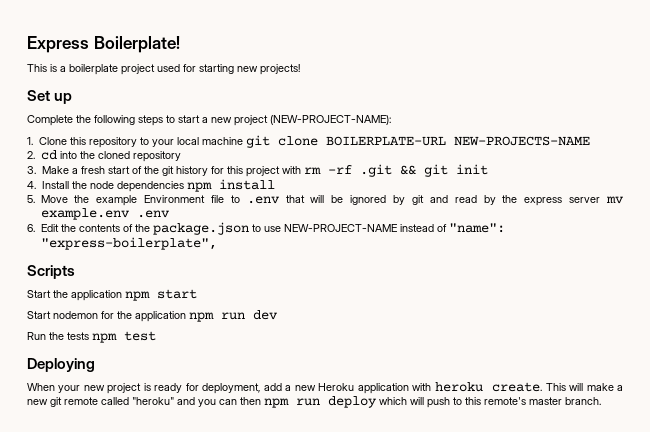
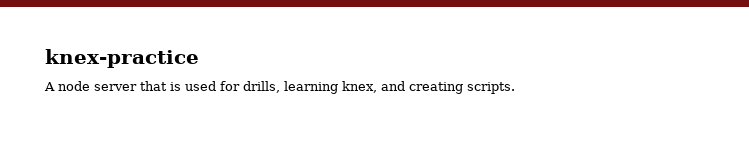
- Express Boilerplate!
- This is a boilerplate project used for starting new projects!
- Set up
- Complete the following steps to start a new project (NEW-PROJECT-NAME):
- 1. Clone this repository to your local machine git clone BOILERPLATE-URL NEW-PROJECTS-NAME
- 2. cd into the cloned repository
- 3. Make a fresh start of the git history for this project with rm -rf .git && git init
- 4. Install the node dependencies npm install
- 5. Move the example Environment file to .env that will be ignored by git and read by the express server mv example.env .env
- 6. Edit the contents of the package.json to use NEW-PROJECT-NAME instead of "name": "express-boilerplate",
- Scripts
- Start the application npm start
- Start nodemon for the application npm run dev
- Run the tests npm test
- Deploying
- When your new project is ready for deployment, add a new Heroku application with heroku create. This will make a new git remote called "heroku" and you can then npm run deploy which will push to this remote's master branch.
+ knex-practice
+ A node server that is used for drills, learning knex, and creating scripts.

